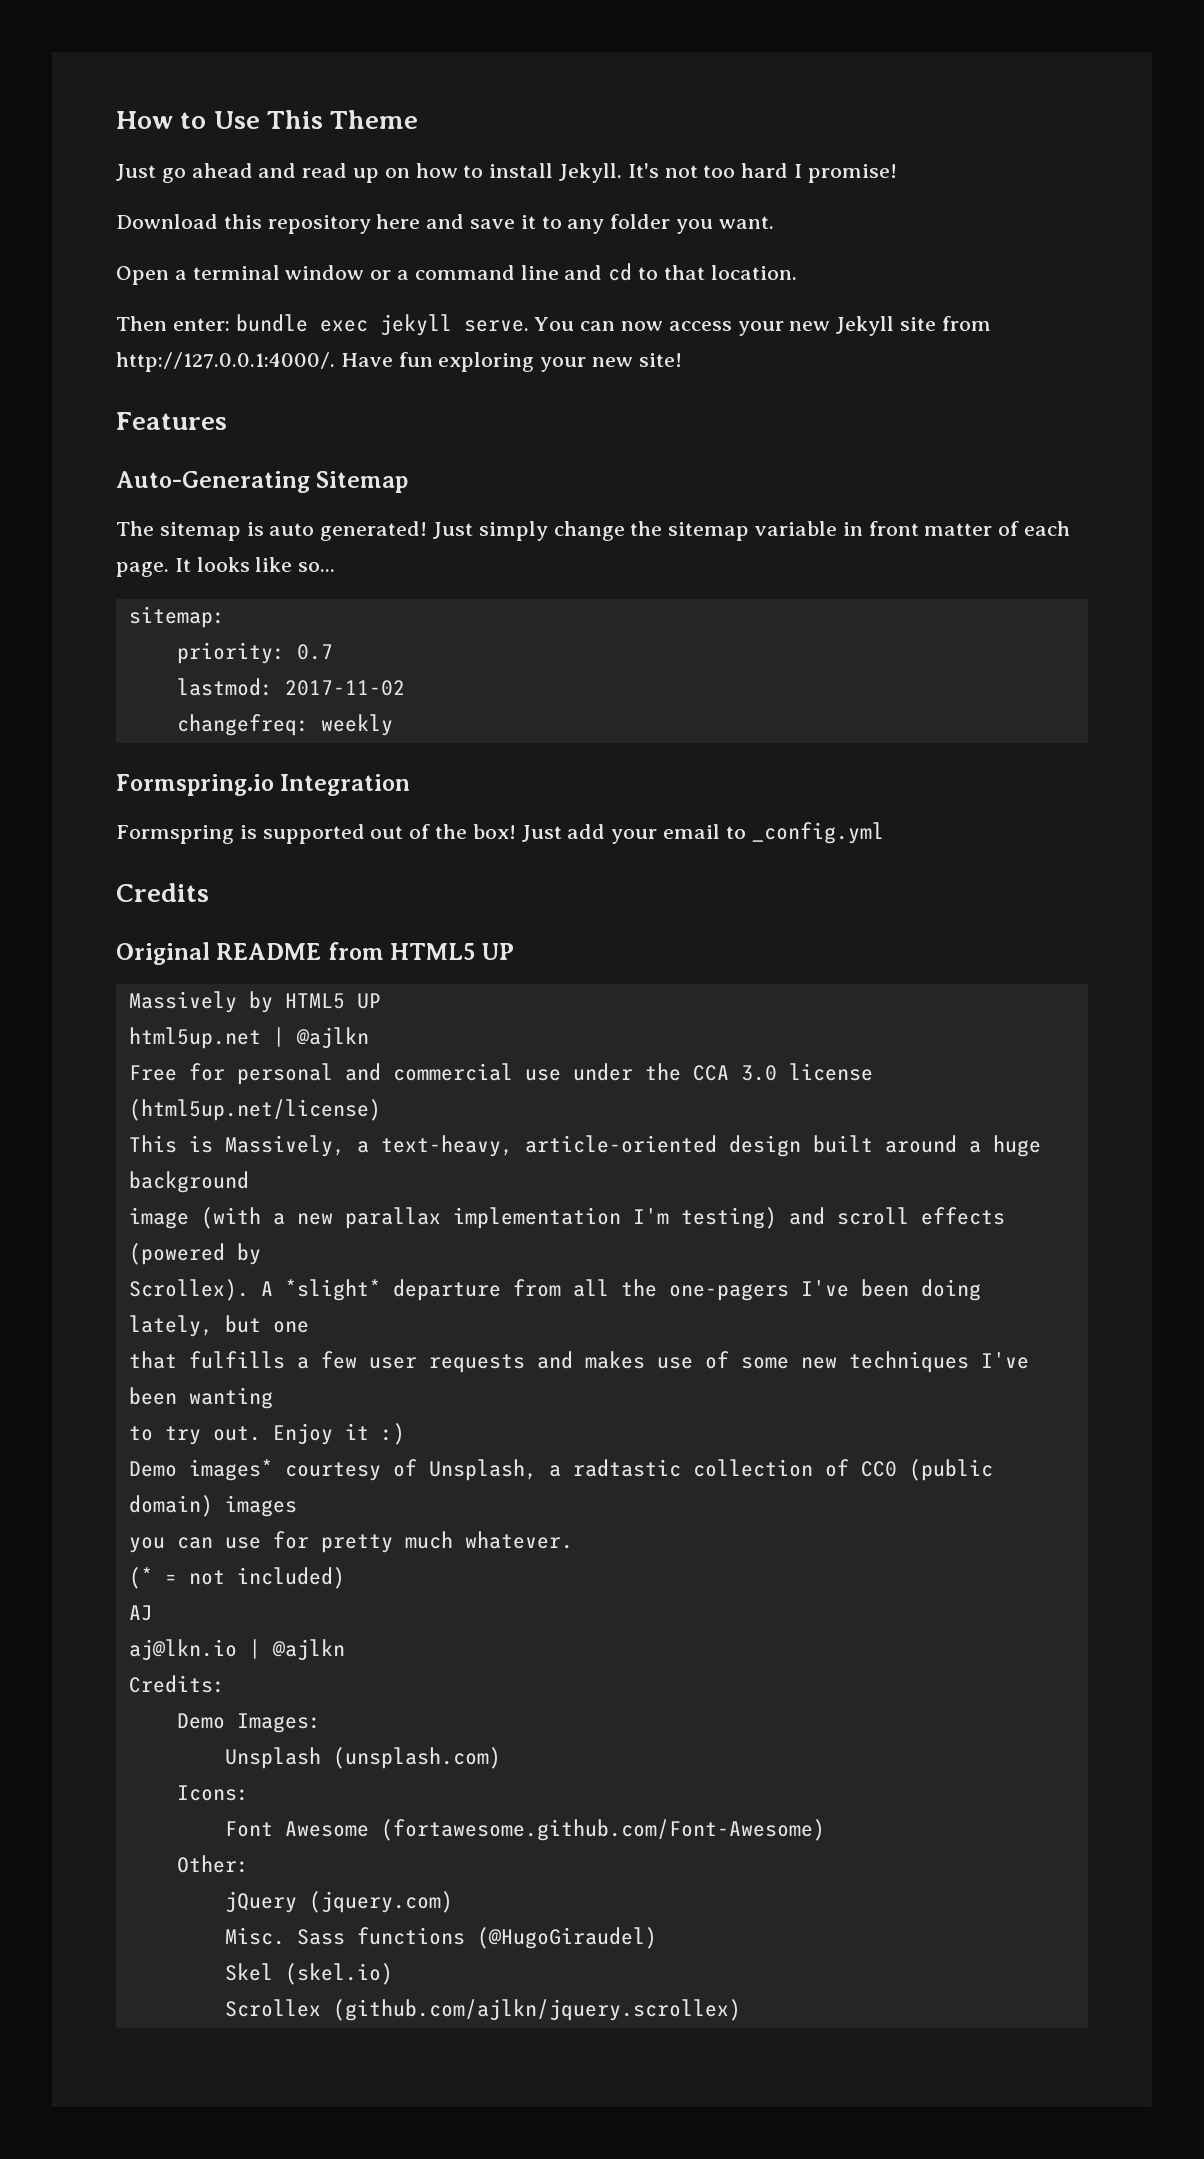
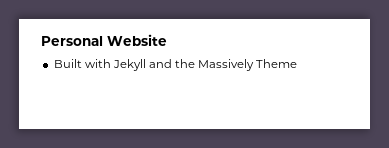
- How to Use This Theme
- Just go ahead and read up on how to install Jekyll. It's not too hard I promise!
- Download this repository here and save it to any folder you want.
- Open a terminal window or a command line and cd to that location.
- Then enter: bundle exec jekyll serve. You can now access your new Jekyll site from http://127.0.0.1:4000/. Have fun exploring your new site!
- Features
- Auto-Generating Sitemap
- The sitemap is auto generated! Just simply change the sitemap variable in front matter of each page. It looks like so...
- sitemap:
- priority: 0.7
- lastmod: 2017-11-02
- changefreq: weekly
- Formspring.io Integration
- Formspring is supported out of the box! Just add your email to _config.yml
- Credits
- Original README from HTML5 UP
- Massively by HTML5 UP
- html5up.net | @ajlkn
- Free for personal and commercial use under the CCA 3.0 license (html5up.net/license)
- This is Massively, a text-heavy, article-oriented design built around a huge background
- image (with a new parallax implementation I'm testing) and scroll effects (powered by
- Scrollex). A *slight* departure from all the one-pagers I've been doing lately, but one
- that fulfills a few user requests and makes use of some new techniques I've been wanting
- to try out. Enjoy it :)
- Demo images* courtesy of Unsplash, a radtastic collection of CC0 (public domain) images
- you can use for pretty much whatever.
- (* = not included)
- AJ
- aj@lkn.io | @ajlkn
- Credits:
- Demo Images:
- Unsplash (unsplash.com)
- Icons:
- Font Awesome (fortawesome.github.com/Font-Awesome)
- Other:
- jQuery (jquery.com)
- Misc. Sass functions (@HugoGiraudel)
- Skel (skel.io)
- Scrollex (github.com/ajlkn/jquery.scrollex)
+ Personal Website
+ Built with Jekyll and the Massively Theme

